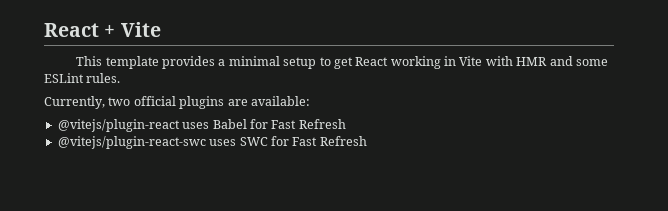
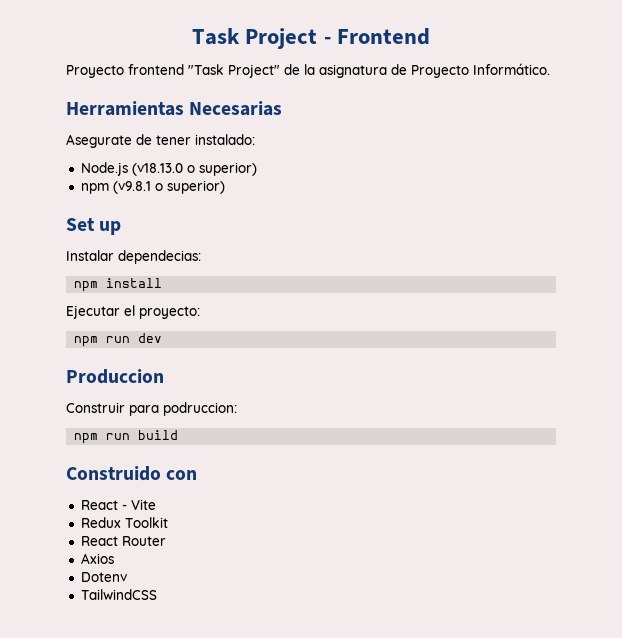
- React + Vite
- This template provides a minimal setup to get React working in Vite with HMR and some ESLint rules.
- Currently, two official plugins are available:
- @vitejs/plugin-react uses Babel for Fast Refresh
- @vitejs/plugin-react-swc uses SWC for Fast Refresh
+ Task Project - Frontend
+ Proyecto frontend "Task Project" de la asignatura de Proyecto Informático.
+ Herramientas Necesarias
+ Asegurate de tener instalado:
+ Node.js (v18.13.0 o superior)
+ npm (v9.8.1 o superior)
+ Set up
+ Instalar dependecias:
+ npm install
+ Ejecutar el proyecto:
+ npm run dev
+ Produccion
+ Construir para podruccion:
+ npm run build
+ Construido con
+ React - Vite
+ Redux Toolkit
+ React Router
+ Axios
+ Dotenv
+ TailwindCSS

